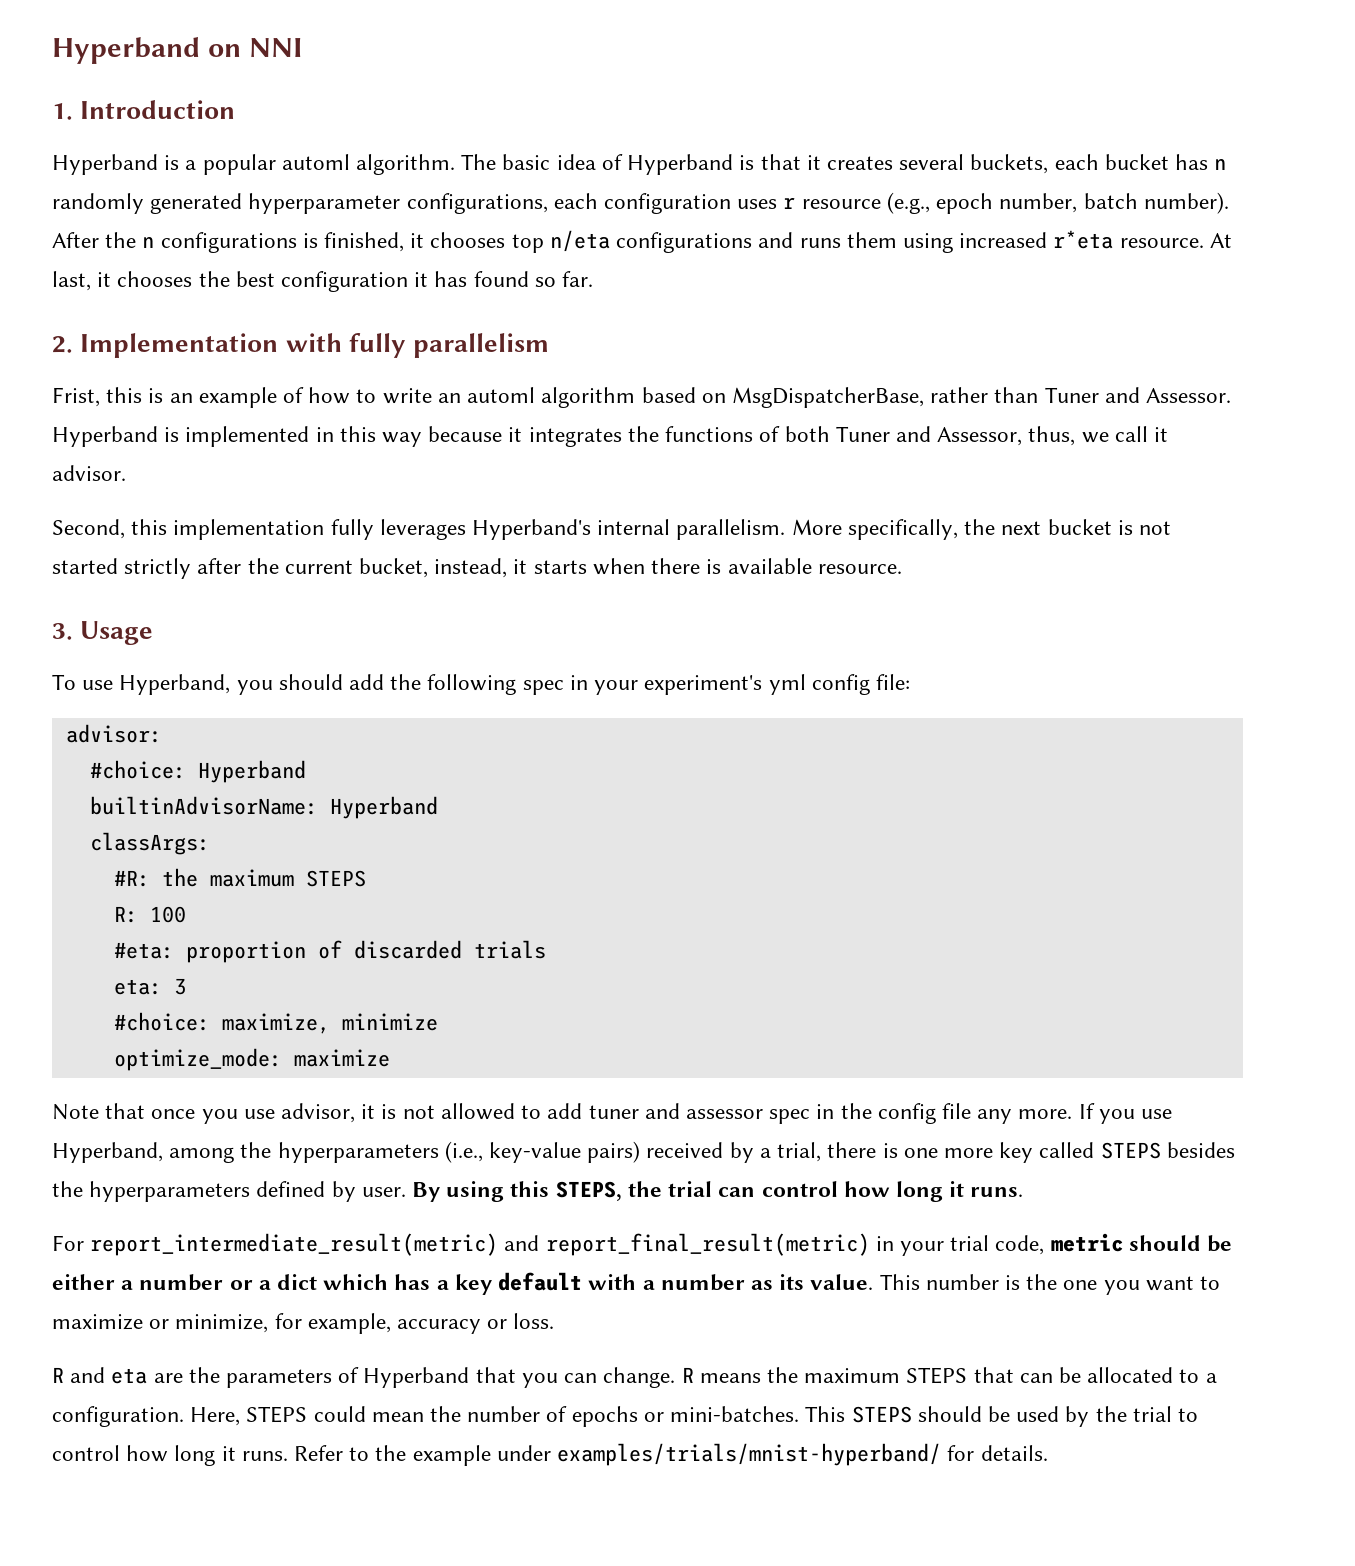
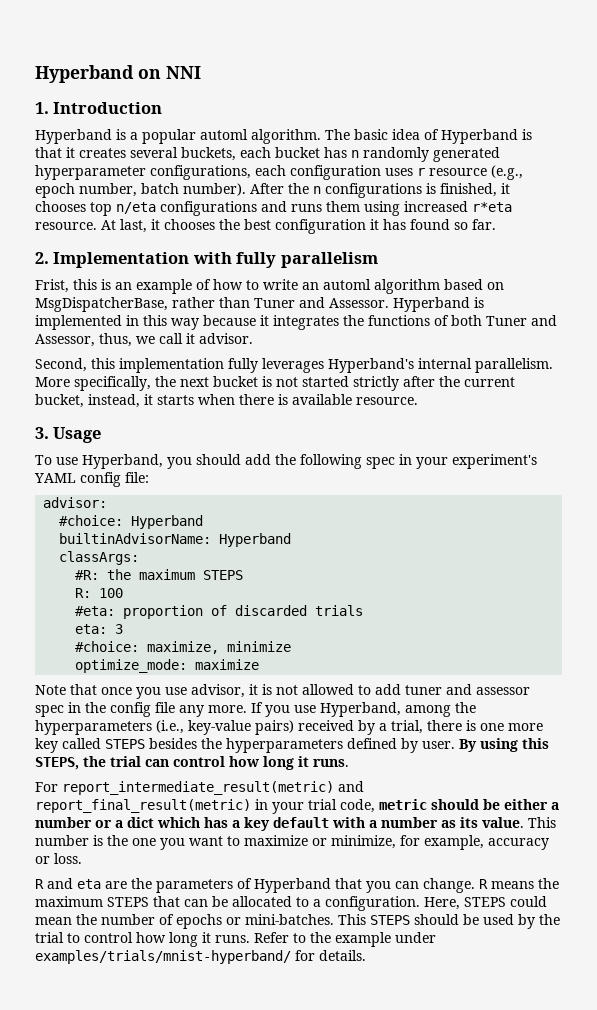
- To use Hyperband, you should add the following spec in your experiment's yml config file:
+ To use Hyperband, you should add the following spec in your experiment's YAML config file:

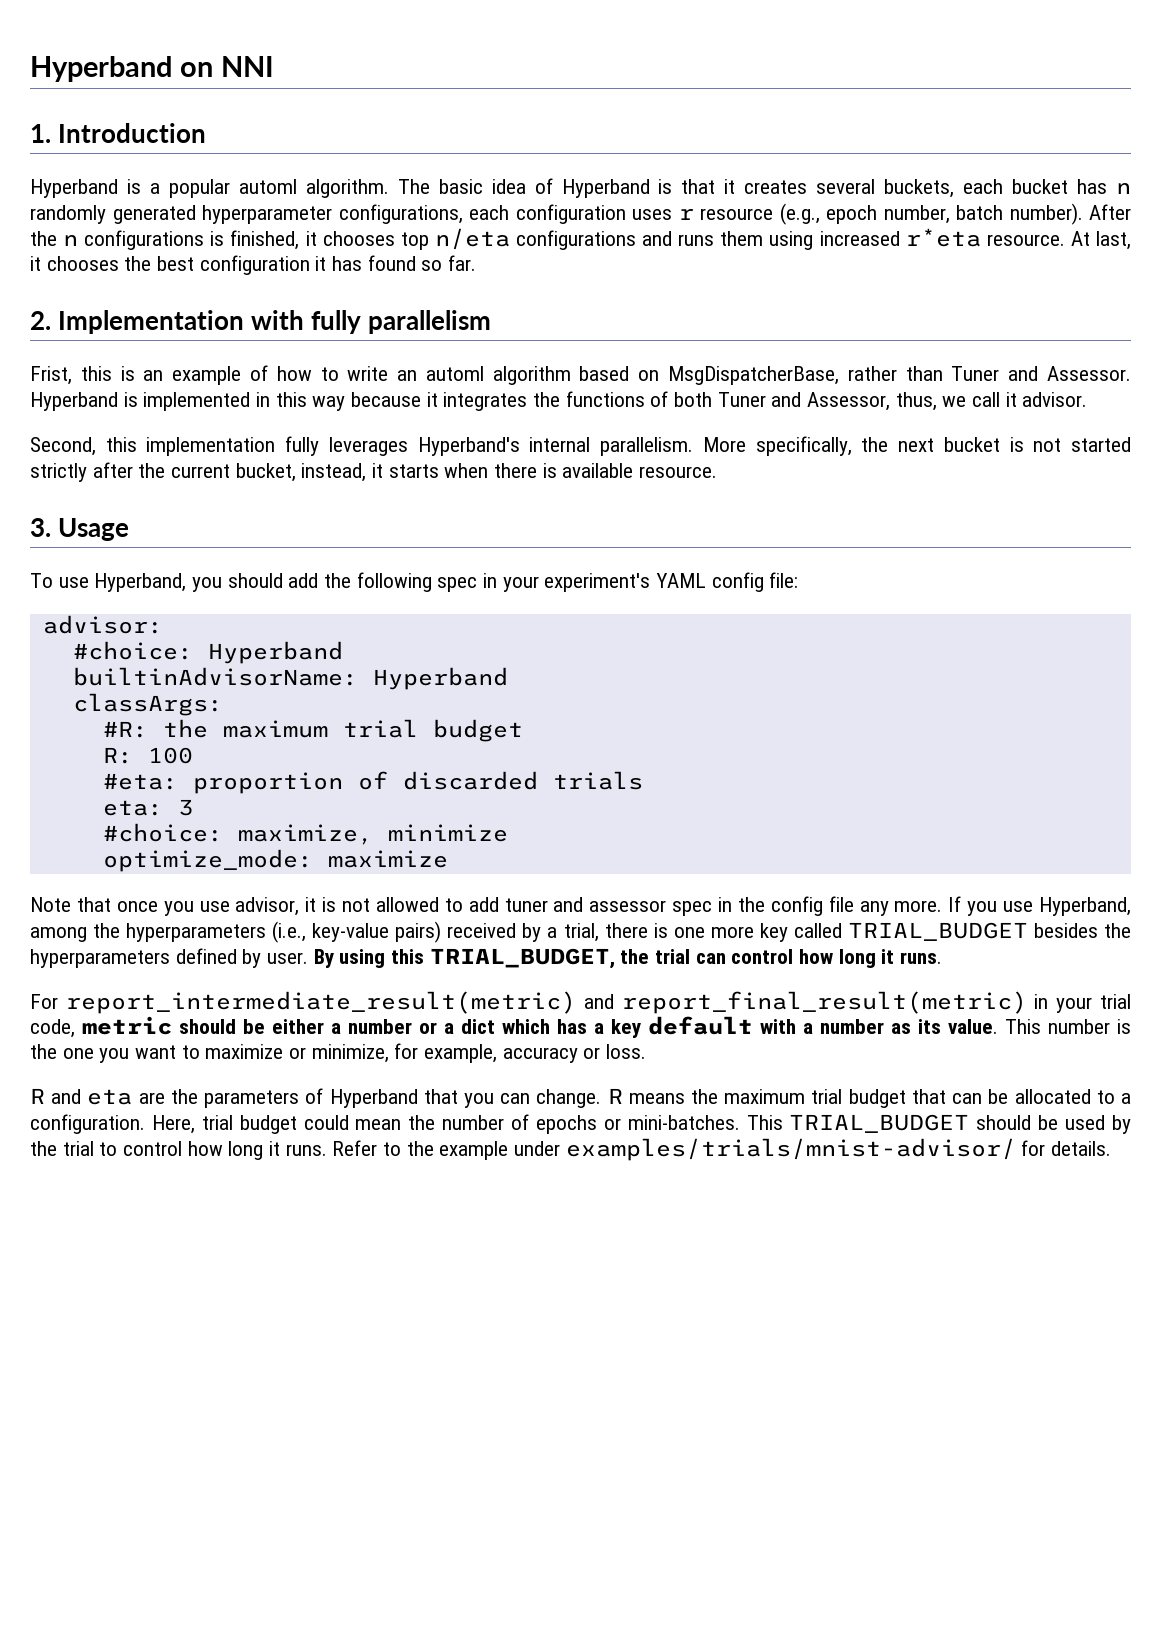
- #R: the maximum STEPS
+ #R: the maximum trial budget
- If you use Hyperband, among the hyperparameters (i.e., key-value pairs) received by a trial, there is one more key called STEPS besides the hyperparameters defined by user.
+ If you use Hyperband, among the hyperparameters (i.e., key-value pairs) received by a trial, there is one more key called TRIAL_BUDGET besides the hyperparameters defined by user.
- By using this STEPS, the trial can control how long it runs.
+ By using this TRIAL_BUDGET, the trial can control how long it runs.
- R means the maximum STEPS that can be allocated to a configuration.
+ R means the maximum trial budget that can be allocated to a configuration.
- Here, STEPS could mean the number of epochs or mini-batches.
+ Here, trial budget could mean the number of epochs or mini-batches.
- This STEPS should be used by the trial to control how long it runs.
+ This TRIAL_BUDGET should be used by the trial to control how long it runs.
- Refer to the example under examples/trials/mnist-hyperband/ for details.
+ Refer to the example under examples/trials/mnist-advisor/ for details.

